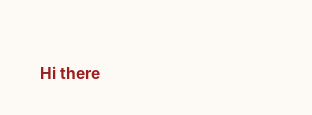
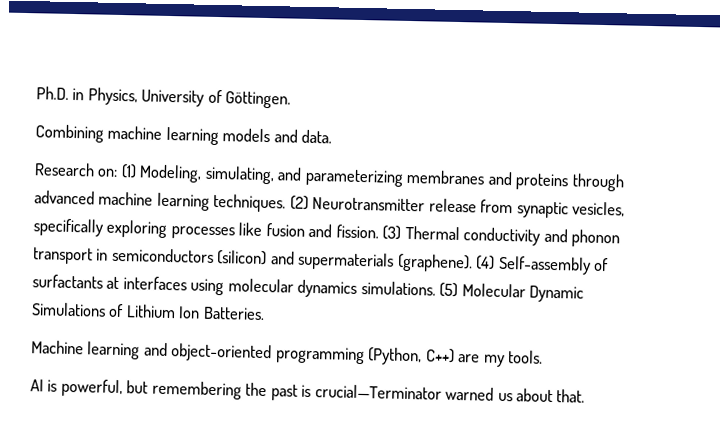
- Hi there
+ Ph.D. in Physics, University of Göttingen.
+ Combining machine learning models and data.
+ Research on: (1) Modeling, simulating, and parameterizing membranes and proteins through advanced machine learning techniques. (2) Neurotransmitter release from synaptic vesicles, specifically exploring processes like fusion and fission. (3) Thermal conductivity and phonon transport in semiconductors (silicon) and supermaterials (graphene). (4) Self-assembly of surfactants at interfaces using molecular dynamics simulations. (5) Molecular Dynamic Simulations of Lithium Ion Batteries.
+ Machine learning and object-oriented programming (Python, C++) are my tools.
+ AI is powerful, but remembering the past is crucial—Terminator warned us about that.

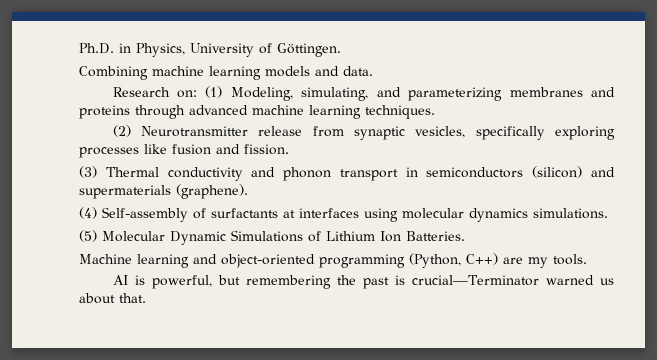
- Research on: (1) Modeling, simulating, and parameterizing membranes and proteins through advanced machine learning techniques. (2) Neurotransmitter release from synaptic vesicles, specifically exploring processes like fusion and fission. (3) Thermal conductivity and phonon transport in semiconductors (silicon) and supermaterials (graphene). (4) Self-assembly of surfactants at interfaces using molecular dynamics simulations. (5) Molecular Dynamic Simulations of Lithium Ion Batteries.
+ Research on: (1) Modeling, simulating, and parameterizing membranes and proteins through advanced machine learning techniques.
+ (2) Neurotransmitter release from synaptic vesicles, specifically exploring processes like fusion and fission.
+ (3) Thermal conductivity and phonon transport in semiconductors (silicon) and supermaterials (graphene).
+ (4) Self-assembly of surfactants at interfaces using molecular dynamics simulations.
+ (5) Molecular Dynamic Simulations of Lithium Ion Batteries.

